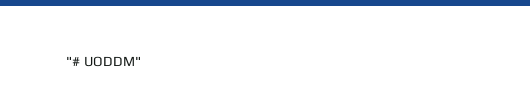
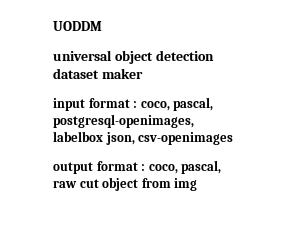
- "# UODDM"
+ UODDM
+ universal object detection dataset maker
+ input format : coco, pascal, postgresql-openimages, labelbox json, csv-openimages
+ output format : coco, pascal, raw cut object from img

